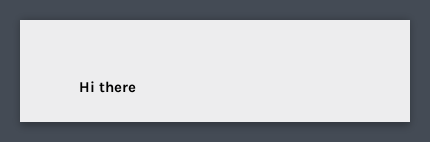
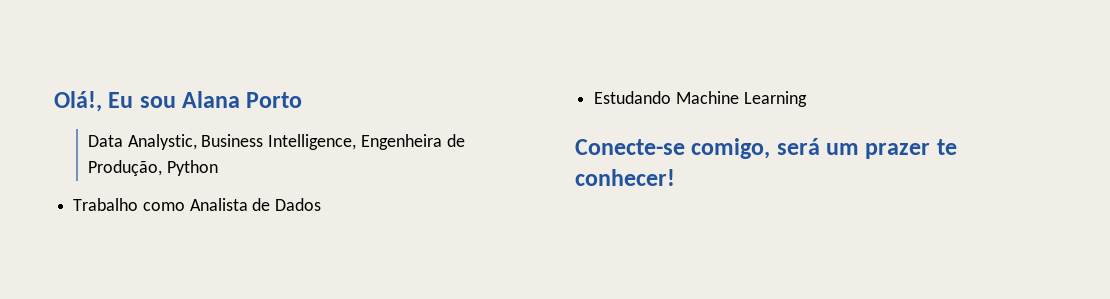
- Hi there
+ Olá!, Eu sou Alana Porto
+ Data Analystic, Business Intelligence, Engenheira de Produção, Python
+ Trabalho como Analista de Dados
+ Estudando Machine Learning
+ Conecte-se comigo, será um prazer te conhecer!

